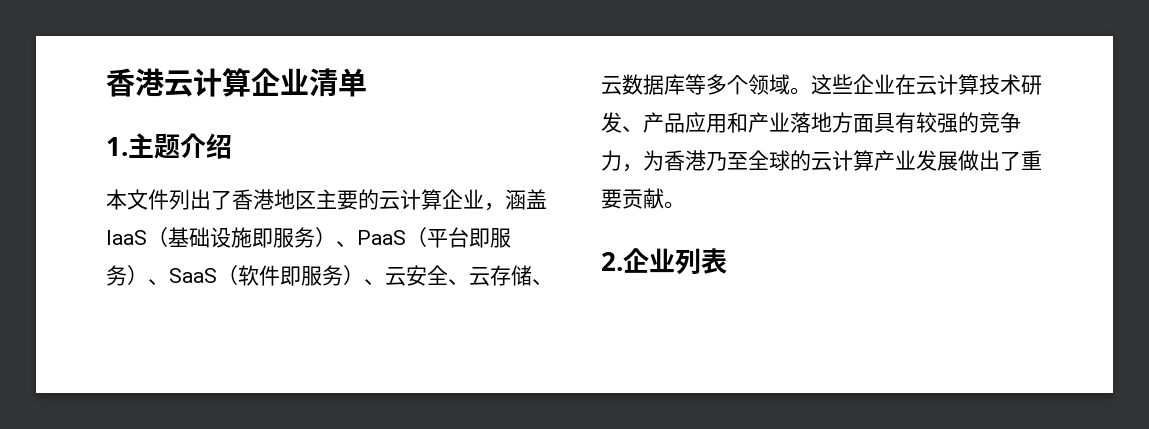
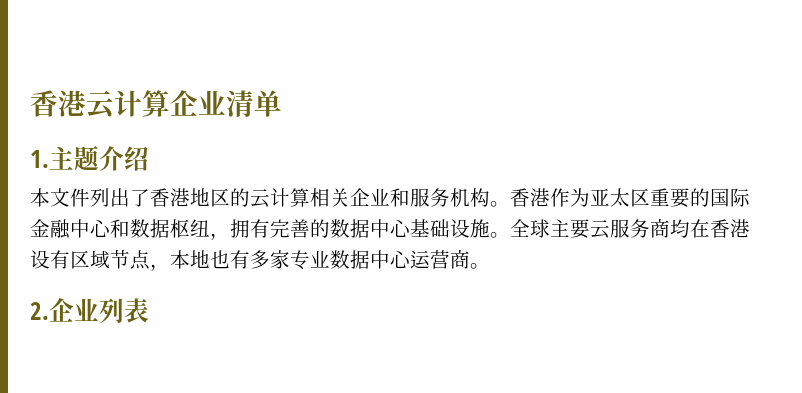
- 本文件列出了香港地区主要的云计算企业，涵盖IaaS（基础设施即服务）、PaaS（平台即服务）、SaaS（软件即服务）、云安全、云存储、云数据库等多个领域。这些企业在云计算技术研发、产品应用和产业落地方面具有较强的竞争力，为香港乃至全球的云计算产业发展做出了重要贡献。
+ 本文件列出了香港地区的云计算相关企业和服务机构。香港作为亚太区重要的国际金融中心和数据枢纽，拥有完善的数据中心基础设施。全球主要云服务商均在香港设有区域节点，本地也有多家专业数据中心运营商。

